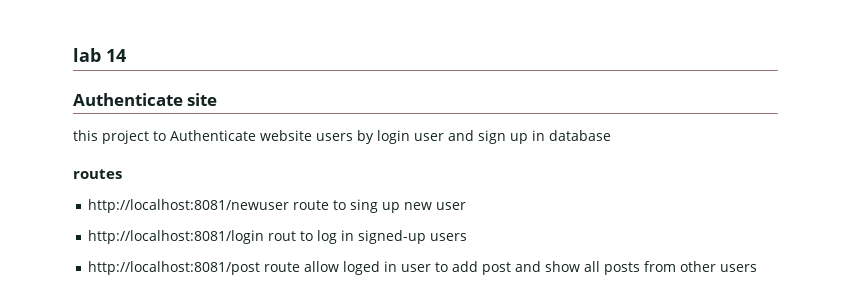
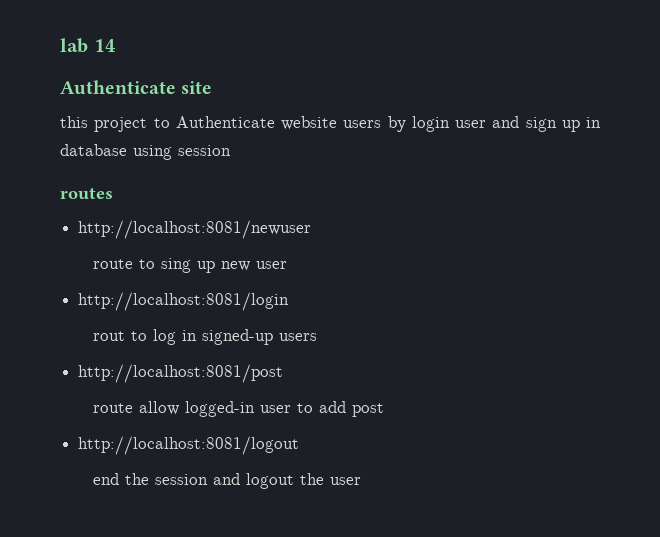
- this project to Authenticate website users by login user and sign up in database
+ this project to Authenticate website users by login user and sign up in database using session
- http://localhost:8081/newuser route to sing up new user
+ http://localhost:8081/newuser
+ route to sing up new user
- http://localhost:8081/login rout to log in signed-up users
+ http://localhost:8081/login
+ rout to log in signed-up users
- http://localhost:8081/post route allow loged in user to add post and show all posts from other users
+ http://localhost:8081/post
+ route allow logged-in user to add post
+ http://localhost:8081/logout
+ end the session and logout the user

